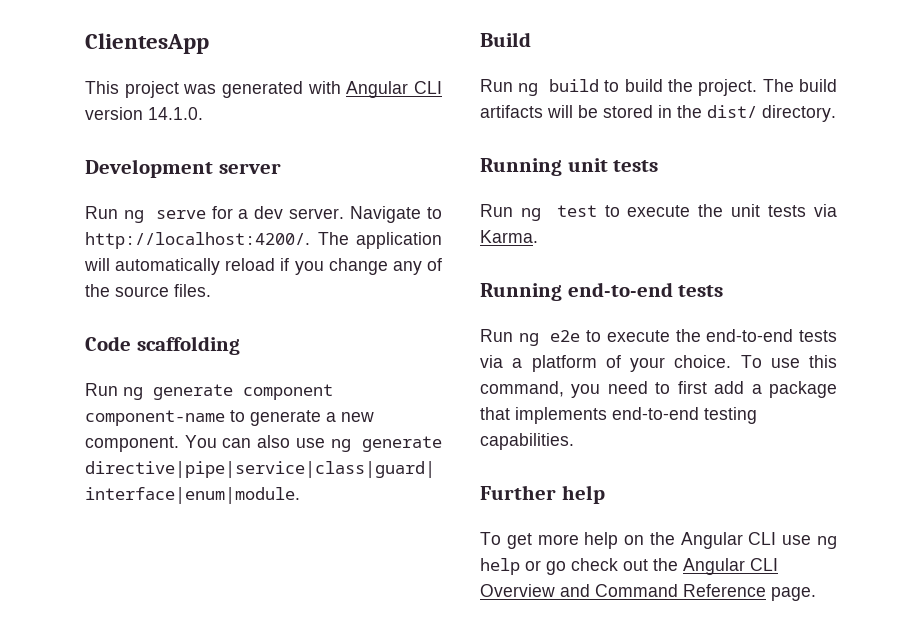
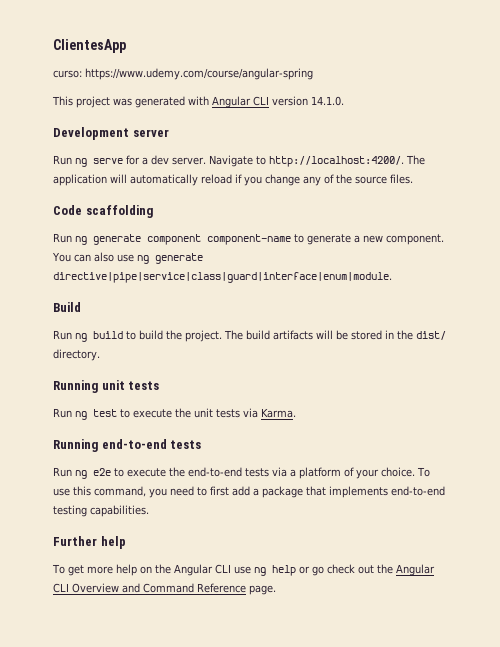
+ curso: https://www.udemy.com/course/angular-spring

